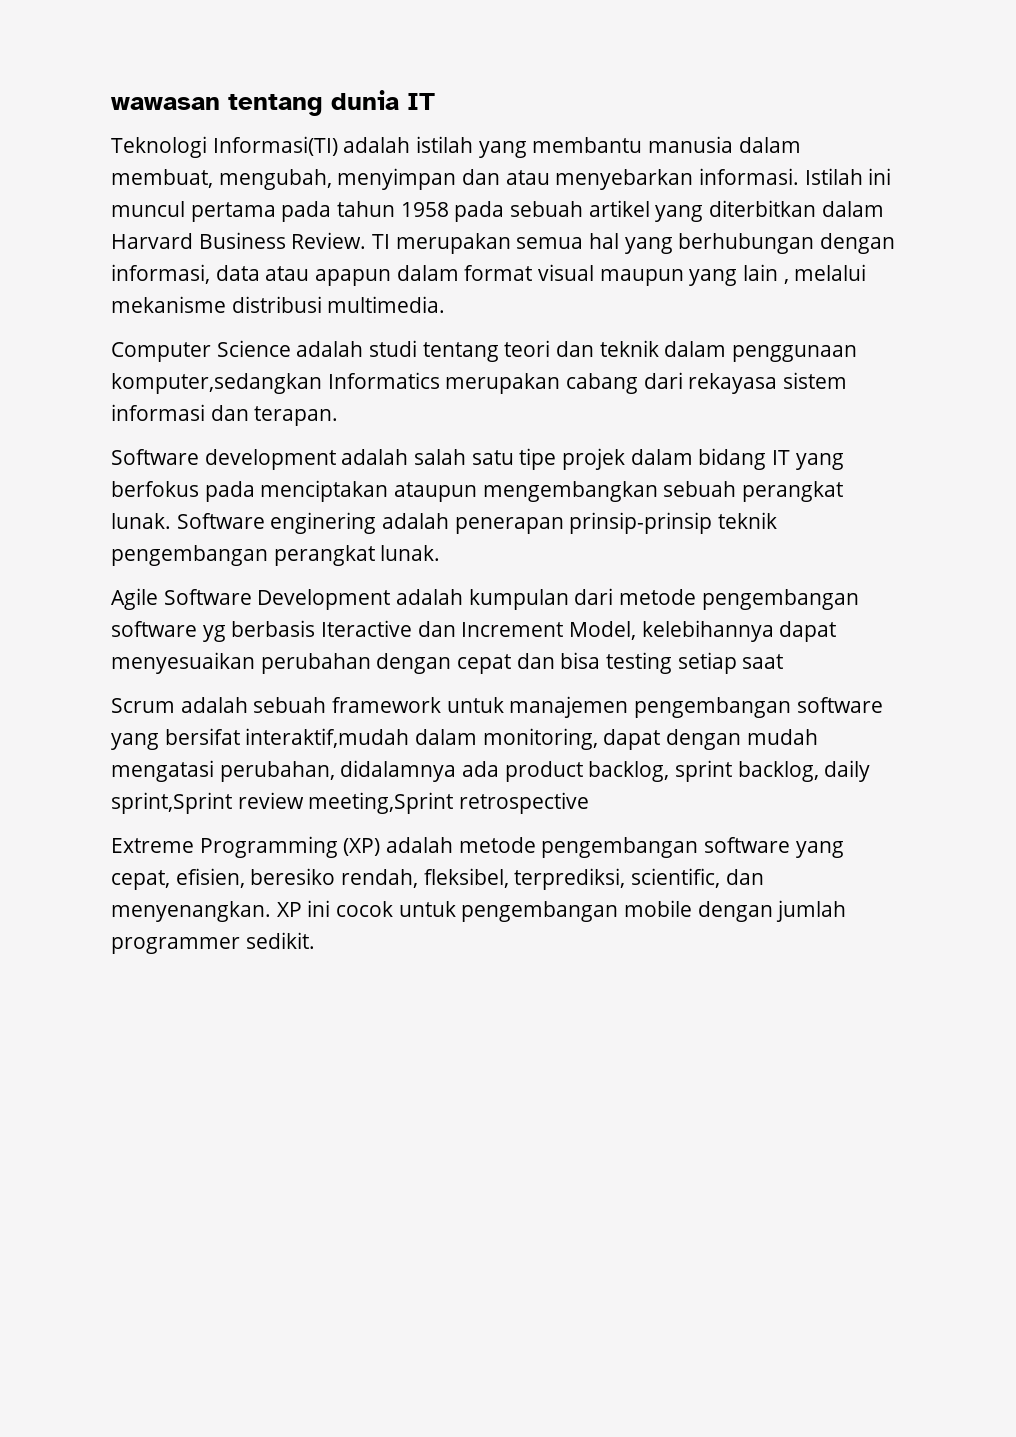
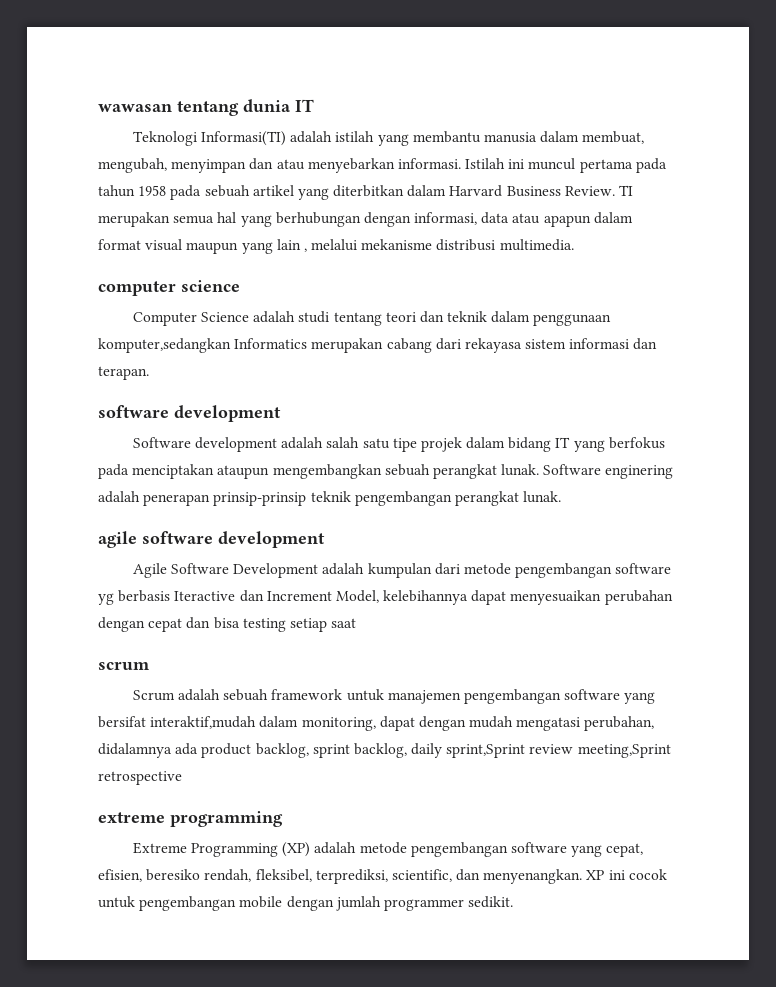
+ computer science
  Computer Science adalah studi tentang teori dan teknik dalam penggunaan komputer,sedangkan Informatics merupakan cabang dari rekayasa sistem informasi dan terapan.
+ software development
+ agile software development
+ scrum
+ extreme programming

